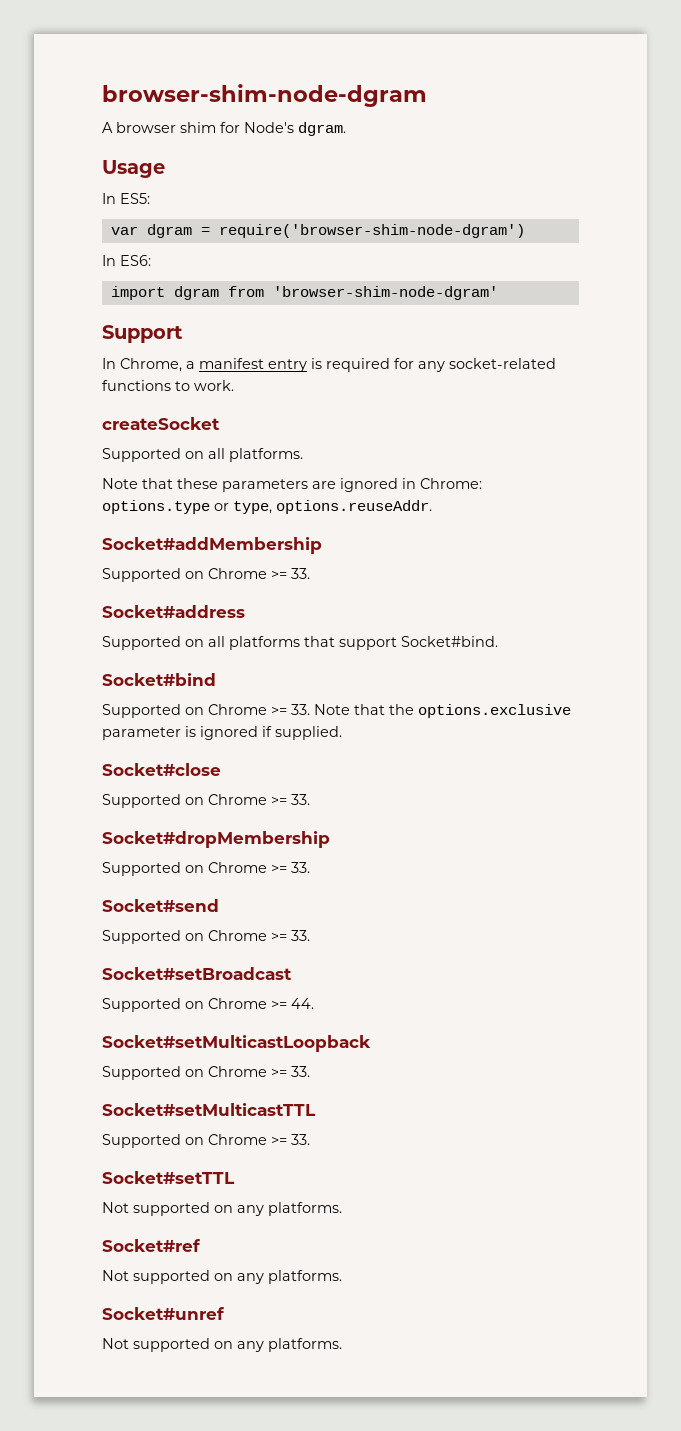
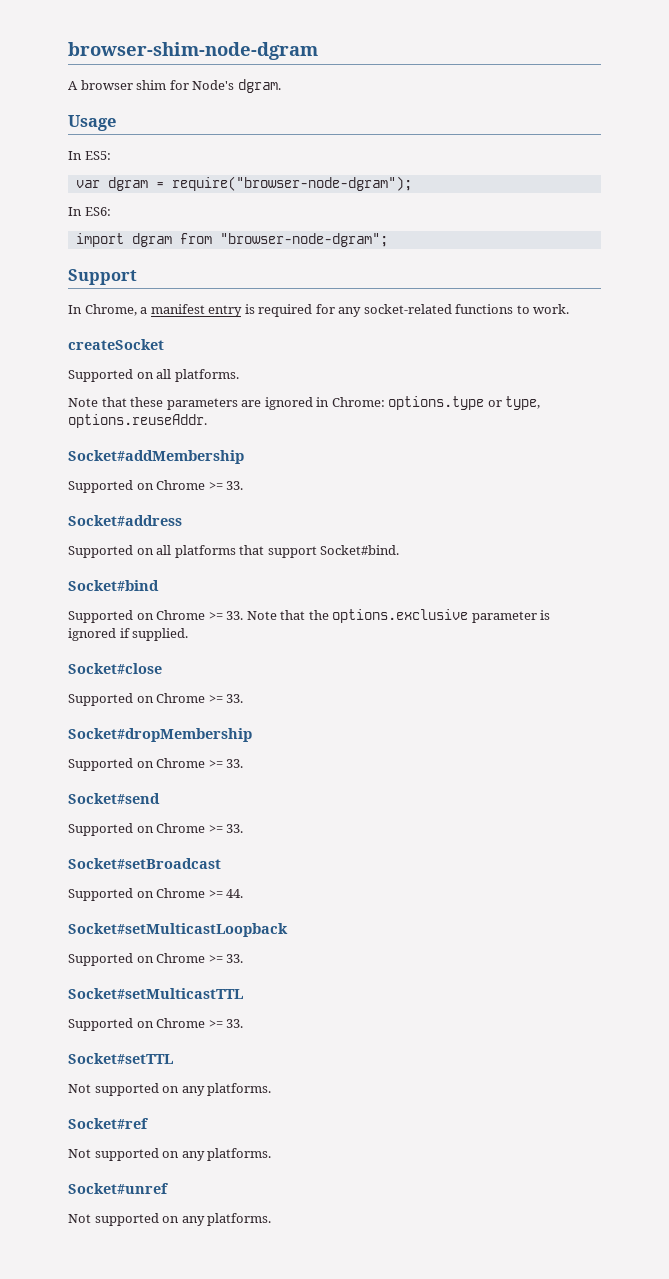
- var dgram = require('browser-shim-node-dgram')
+ var dgram = require("browser-node-dgram");
- import dgram from 'browser-shim-node-dgram'
+ import dgram from "browser-node-dgram";

